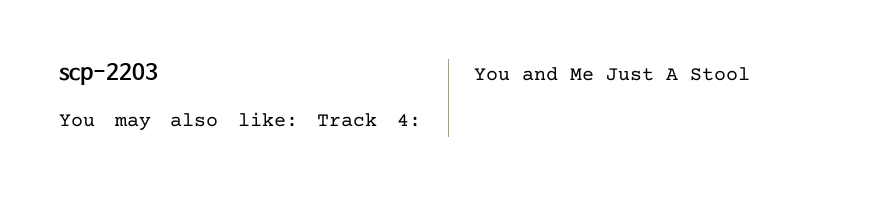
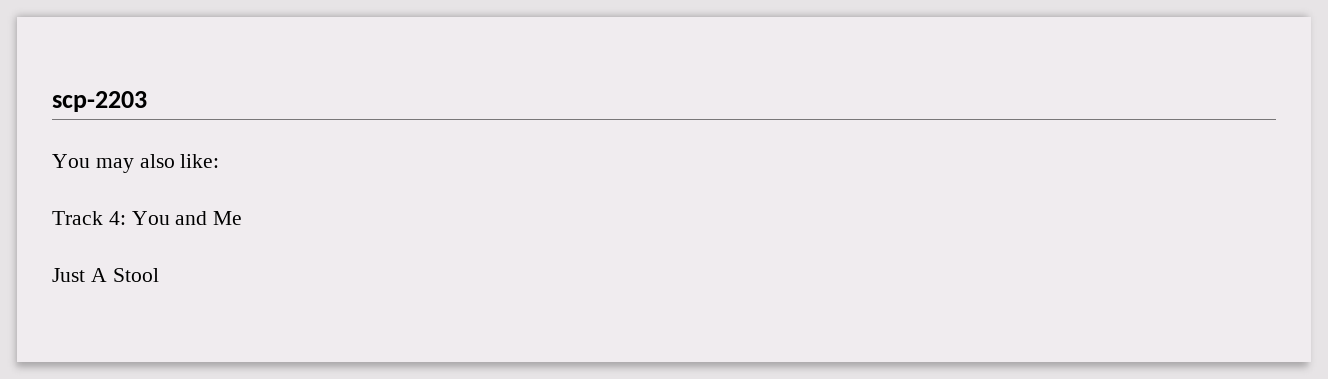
- You may also like: Track 4: You and Me Just A Stool
+ You may also like:
+ Track 4: You and Me
+ Just A Stool

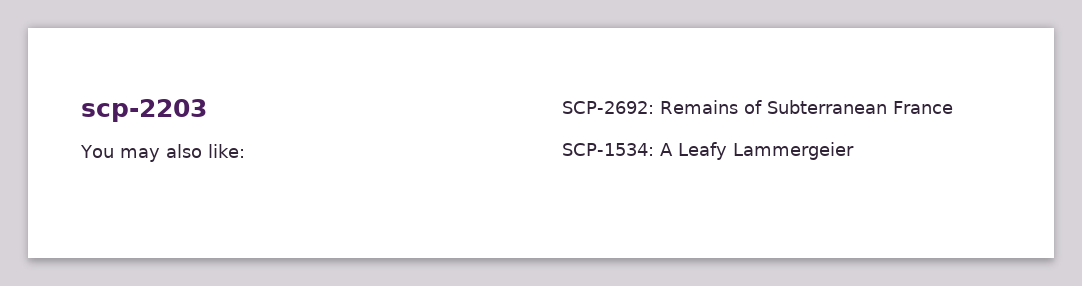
- Track 4: You and Me
- Just A Stool
+ SCP-2692: Remains of Subterranean France
+ SCP-1534: A Leafy Lammergeier

